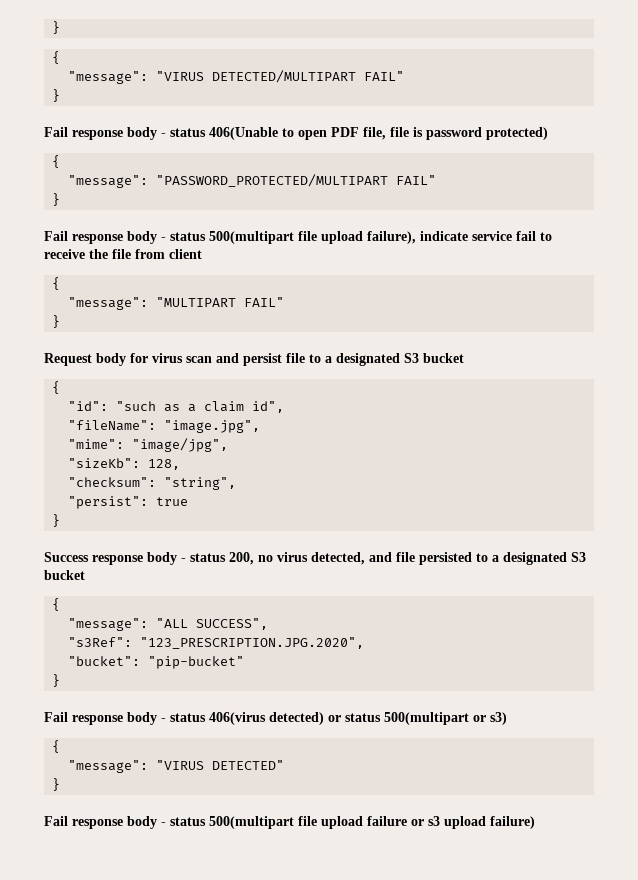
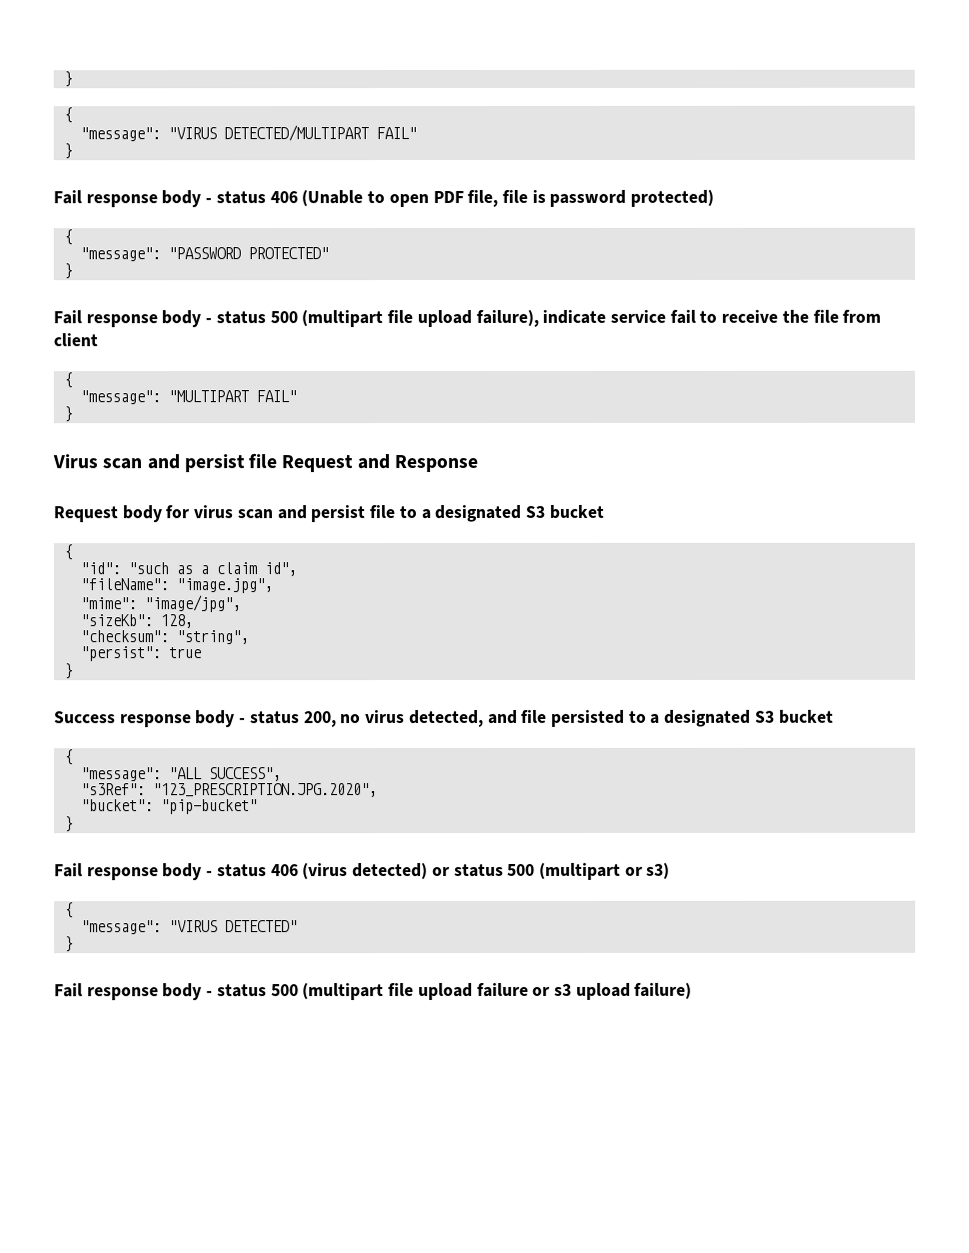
- Fail response body - status 406(Unable to open PDF file, file is password protected)
+ Fail response body - status 406 (Unable to open PDF file, file is password protected)
- "message": "PASSWORD_PROTECTED/MULTIPART FAIL"
+ "message": "PASSWORD PROTECTED"
  }
- Fail response body - status 500(multipart file upload failure), indicate service fail to receive the file from client
+ Fail response body - status 500 (multipart file upload failure), indicate service fail to receive the file from client
+ Virus scan and persist file Request and Response
- Fail response body - status 406(virus detected) or status 500(multipart or s3)
+ Fail response body - status 406 (virus detected) or status 500 (multipart or s3)
- Fail response body - status 500(multipart file upload failure or s3 upload failure)
+ Fail response body - status 500 (multipart file upload failure or s3 upload failure)

